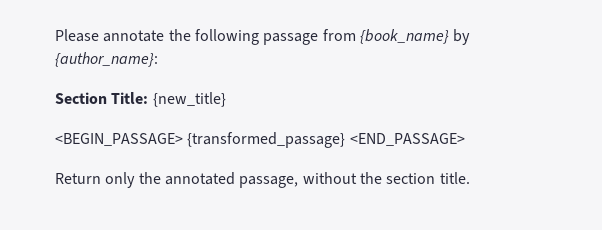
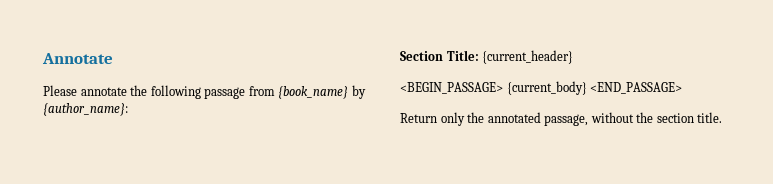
+ Annotate
- Section Title: {new_title}
+ Section Title: {current_header}
- <BEGIN_PASSAGE> {transformed_passage} <END_PASSAGE>
+ <BEGIN_PASSAGE> {current_body} <END_PASSAGE>

